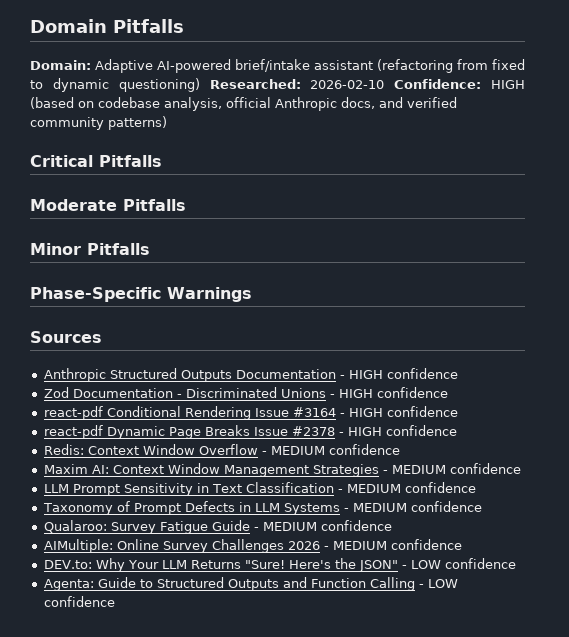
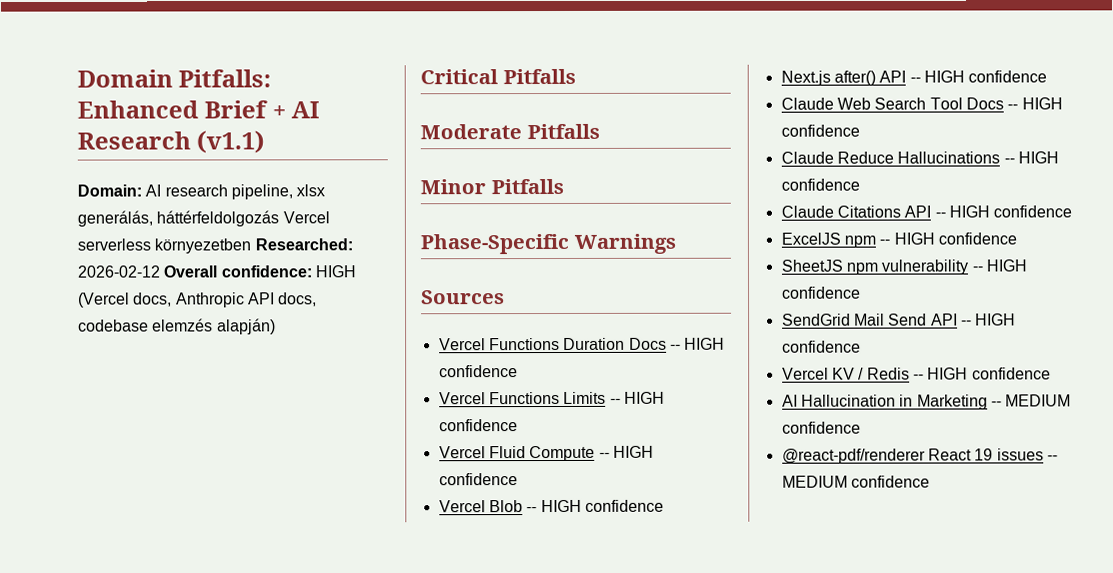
- Domain Pitfalls
- Domain: Adaptive AI-powered brief/intake assistant (refactoring from fixed to dynamic questioning) Researched: 2026-02-10 Confidence: HIGH (based on codebase analysis, official Anthropic docs, and verified community patterns)
+ Domain Pitfalls: Enhanced Brief + AI Research (v1.1)
+ Domain: AI research pipeline, xlsx generálás, háttérfeldolgozás Vercel serverless környezetben Researched: 2026-02-12 Overall confidence: HIGH (Vercel docs, Anthropic API docs, codebase elemzés alapján)
- Anthropic Structured Outputs Documentation - HIGH confidence
- Zod Documentation - Discriminated Unions - HIGH confidence
- react-pdf Conditional Rendering Issue #3164 - HIGH confidence
- react-pdf Dynamic Page Breaks Issue #2378 - HIGH confidence
- Redis: Context Window Overflow - MEDIUM confidence
- Maxim AI: Context Window Management Strategies - MEDIUM confidence
- LLM Prompt Sensitivity in Text Classification - MEDIUM confidence
- Taxonomy of Prompt Defects in LLM Systems - MEDIUM confidence
- Qualaroo: Survey Fatigue Guide - MEDIUM confidence
- AIMultiple: Online Survey Challenges 2026 - MEDIUM confidence
- DEV.to: Why Your LLM Returns "Sure! Here's the JSON" - LOW confidence
- Agenta: Guide to Structured Outputs and Function Calling - LOW confidence
+ Vercel Functions Duration Docs -- HIGH confidence
+ Vercel Functions Limits -- HIGH confidence
+ Vercel Fluid Compute -- HIGH confidence
+ Vercel Blob -- HIGH confidence
+ Next.js after() API -- HIGH confidence
+ Claude Web Search Tool Docs -- HIGH confidence
+ Claude Reduce Hallucinations -- HIGH confidence
+ Claude Citations API -- HIGH confidence
+ ExcelJS npm -- HIGH confidence
+ SheetJS npm vulnerability -- HIGH confidence
+ SendGrid Mail Send API -- HIGH confidence
+ Vercel KV / Redis -- HIGH confidence
+ AI Hallucination in Marketing -- MEDIUM confidence
+ @react-pdf/renderer React 19 issues -- MEDIUM confidence

